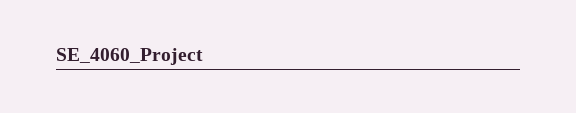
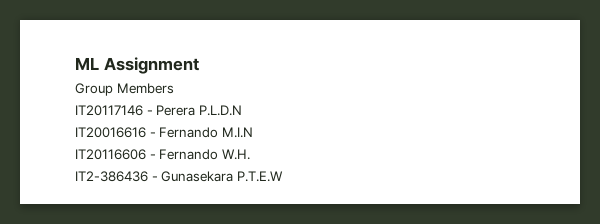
- SE_4060_Project
+ ML Assignment
+ Group Members
+ IT20117146 - Perera P.L.D.N
+ IT20016616 - Fernando M.I.N
+ IT20116606 - Fernando W.H.
+ IT2-386436 - Gunasekara P.T.E.W

